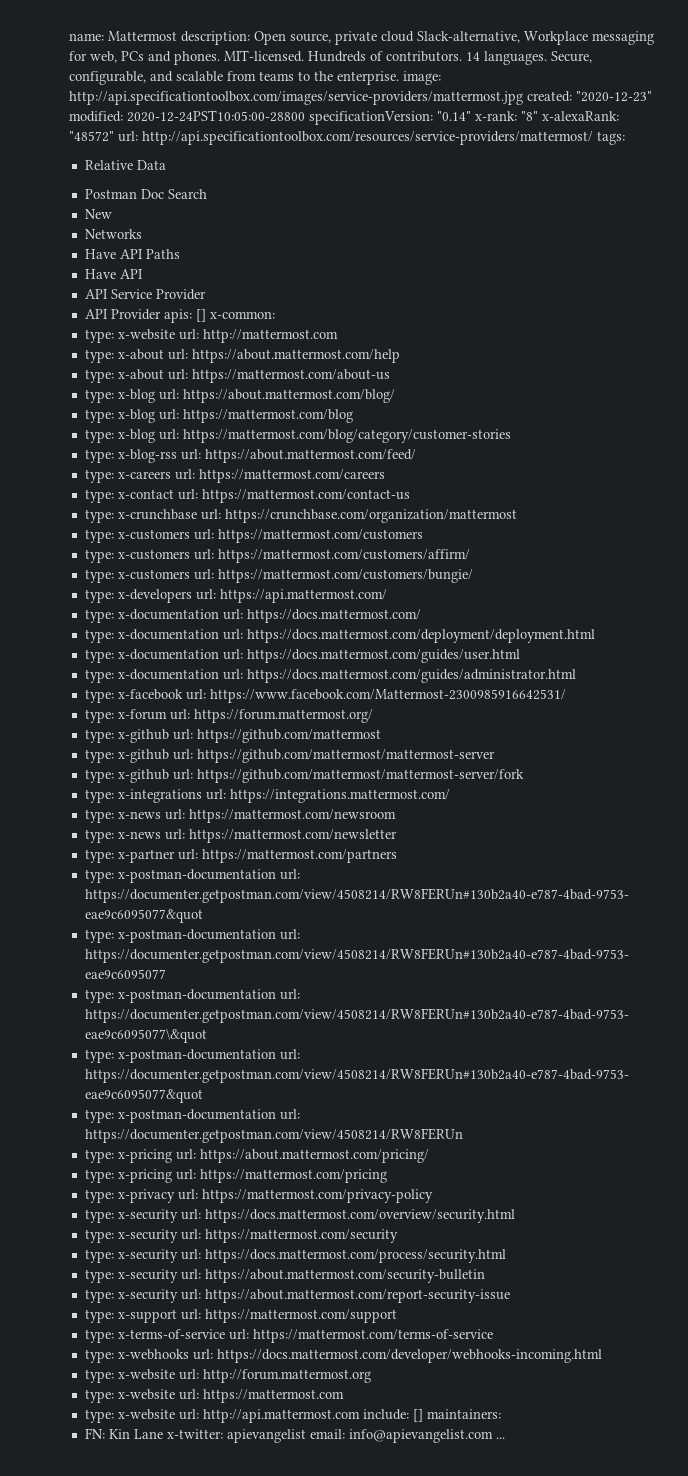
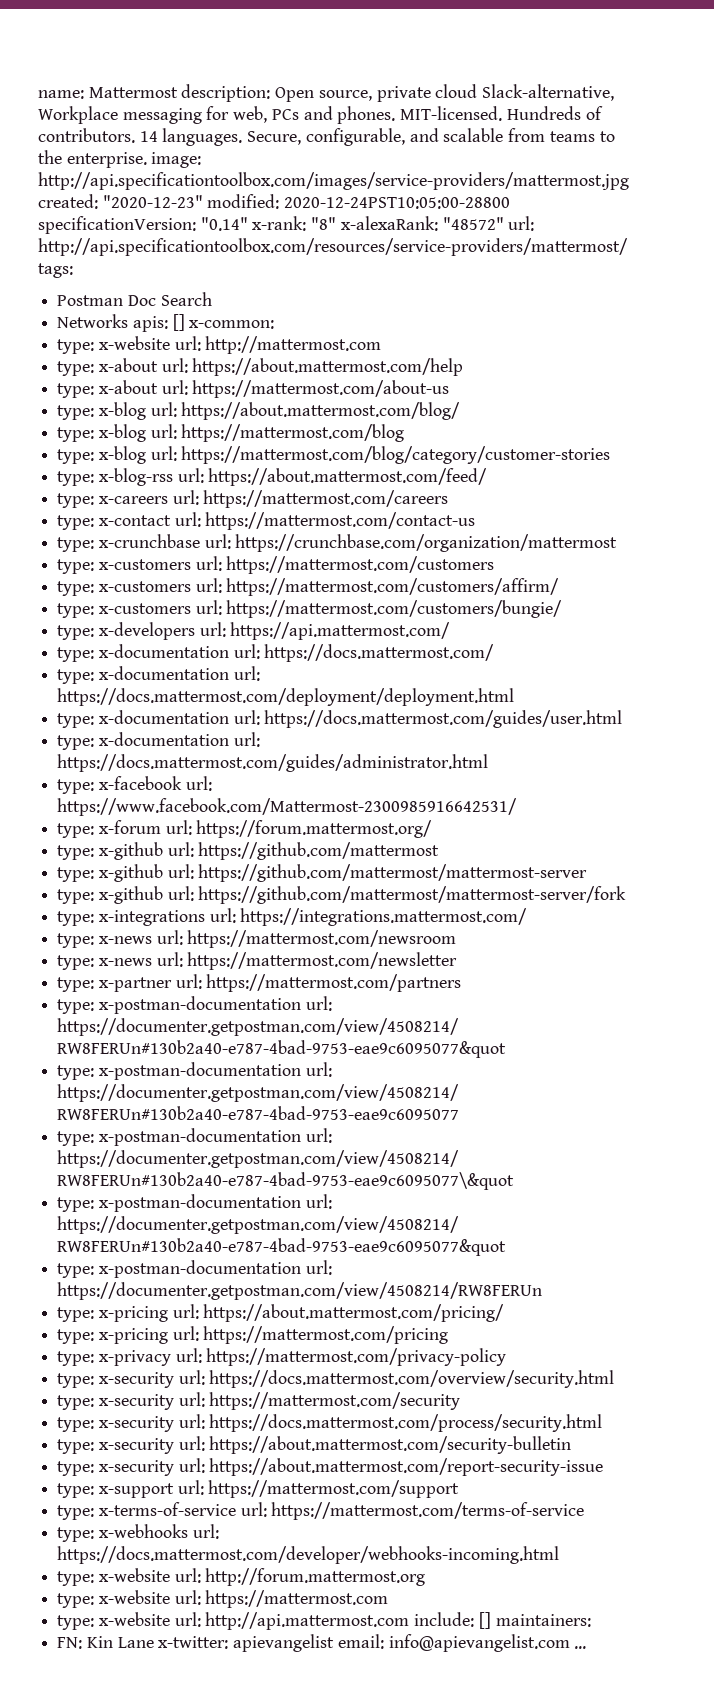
- Relative Data
- New
- Networks
- Have API Paths
- Have API
- API Service Provider
- API Provider apis: [] x-common:
+ Networks apis: [] x-common:

